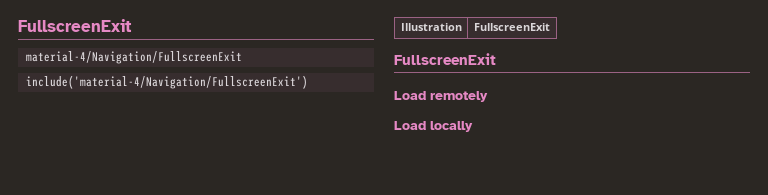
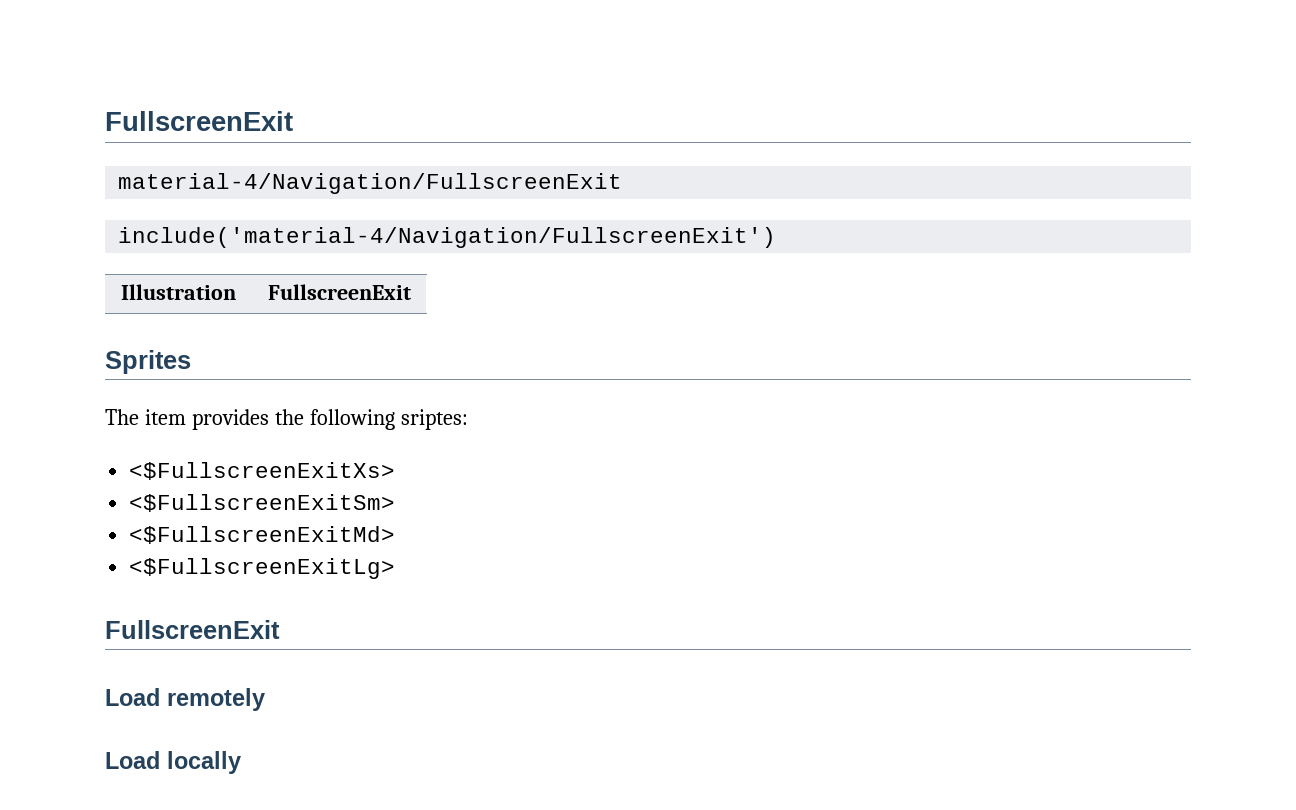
+ Sprites
+ The item provides the following sriptes:
+ <$FullscreenExitXs>
+ <$FullscreenExitSm>
+ <$FullscreenExitMd>
+ <$FullscreenExitLg>

